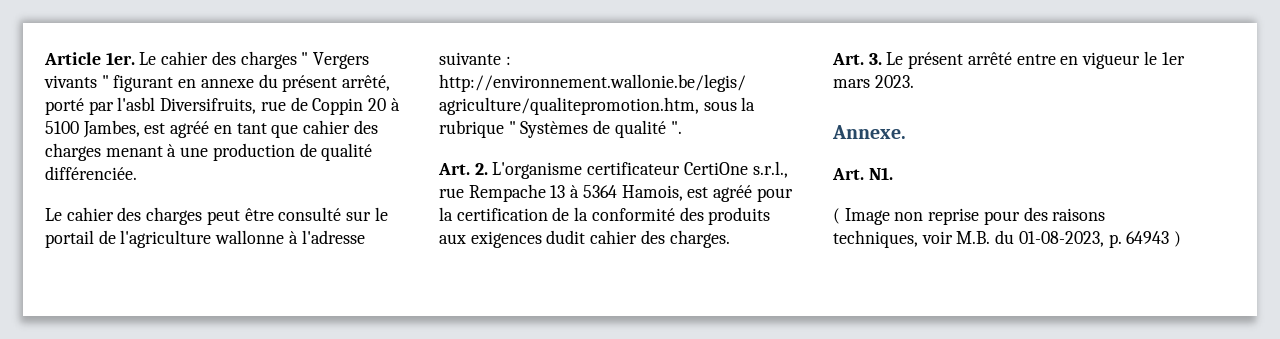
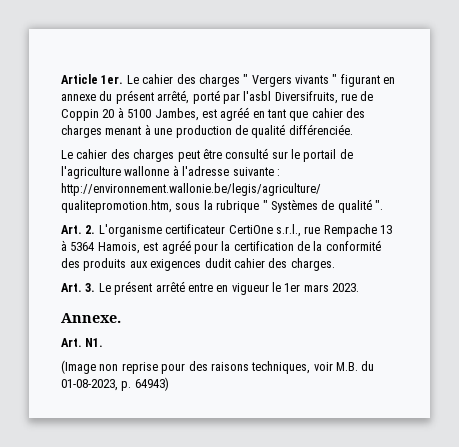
- ( Image non reprise pour des raisons techniques, voir M.B. du 01-08-2023, p. 64943 )
+ (Image non reprise pour des raisons techniques, voir M.B. du 01-08-2023, p. 64943)

